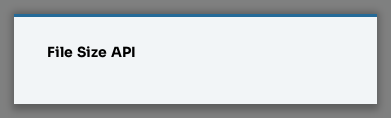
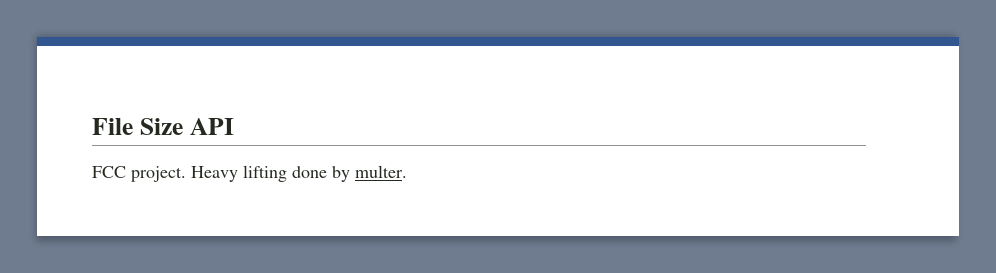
+ FCC project. Heavy lifting done by multer.

